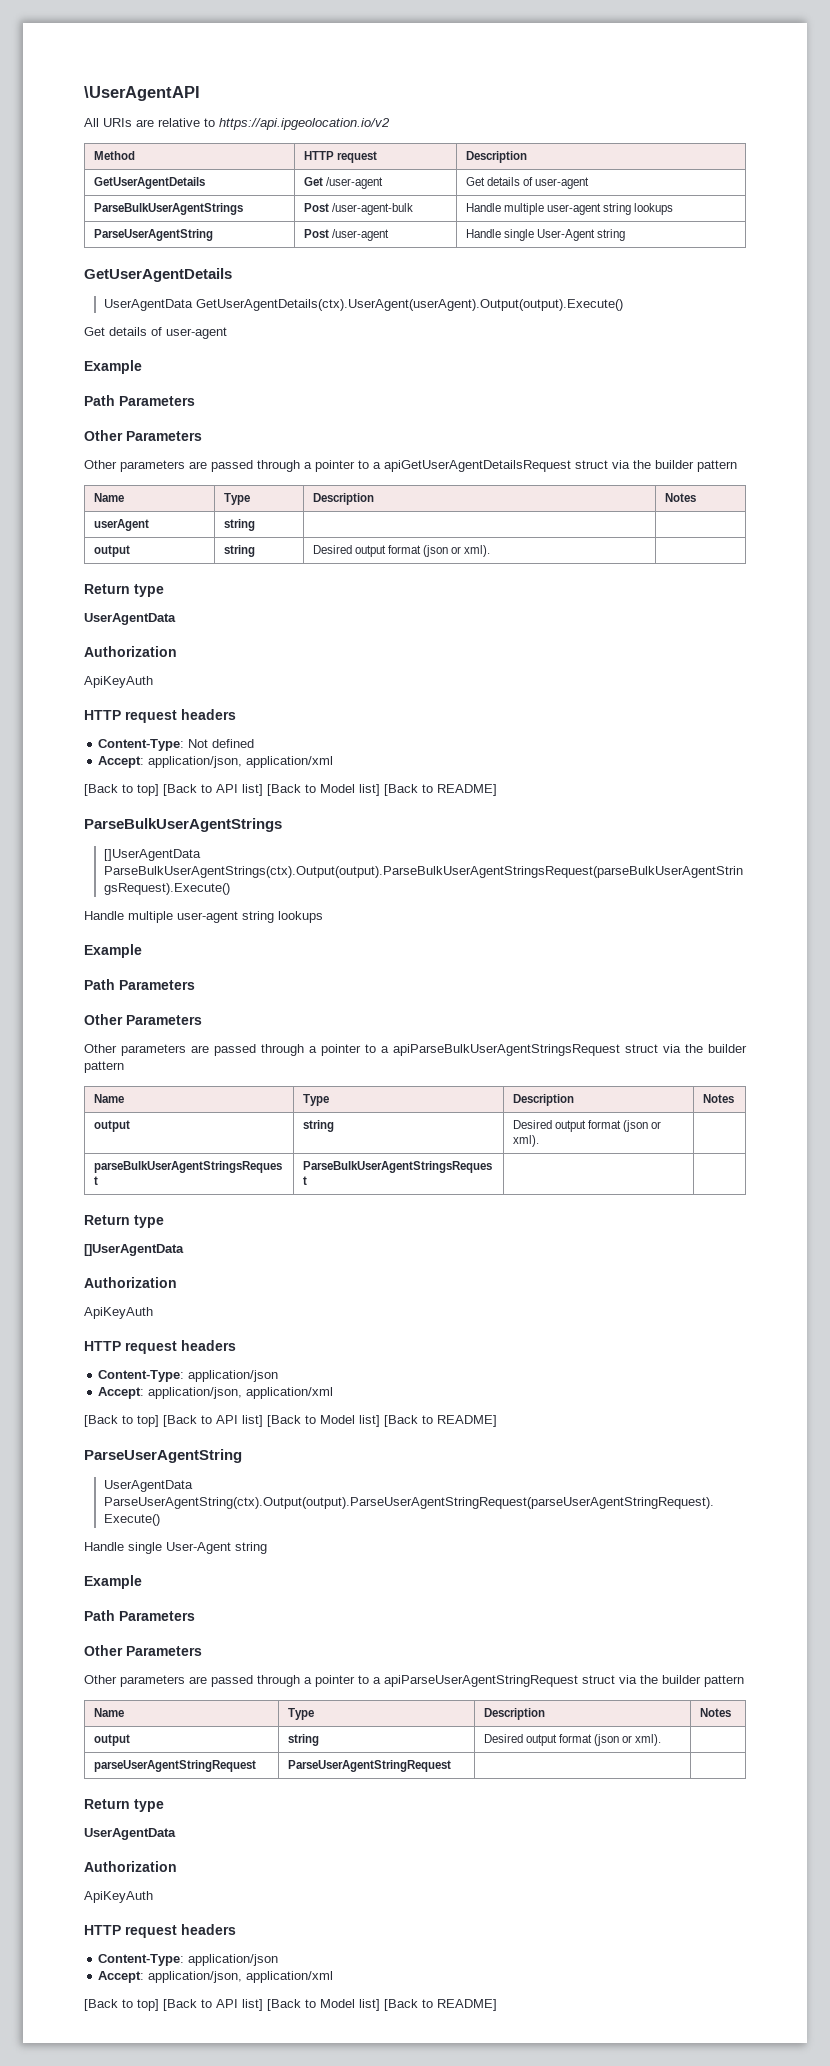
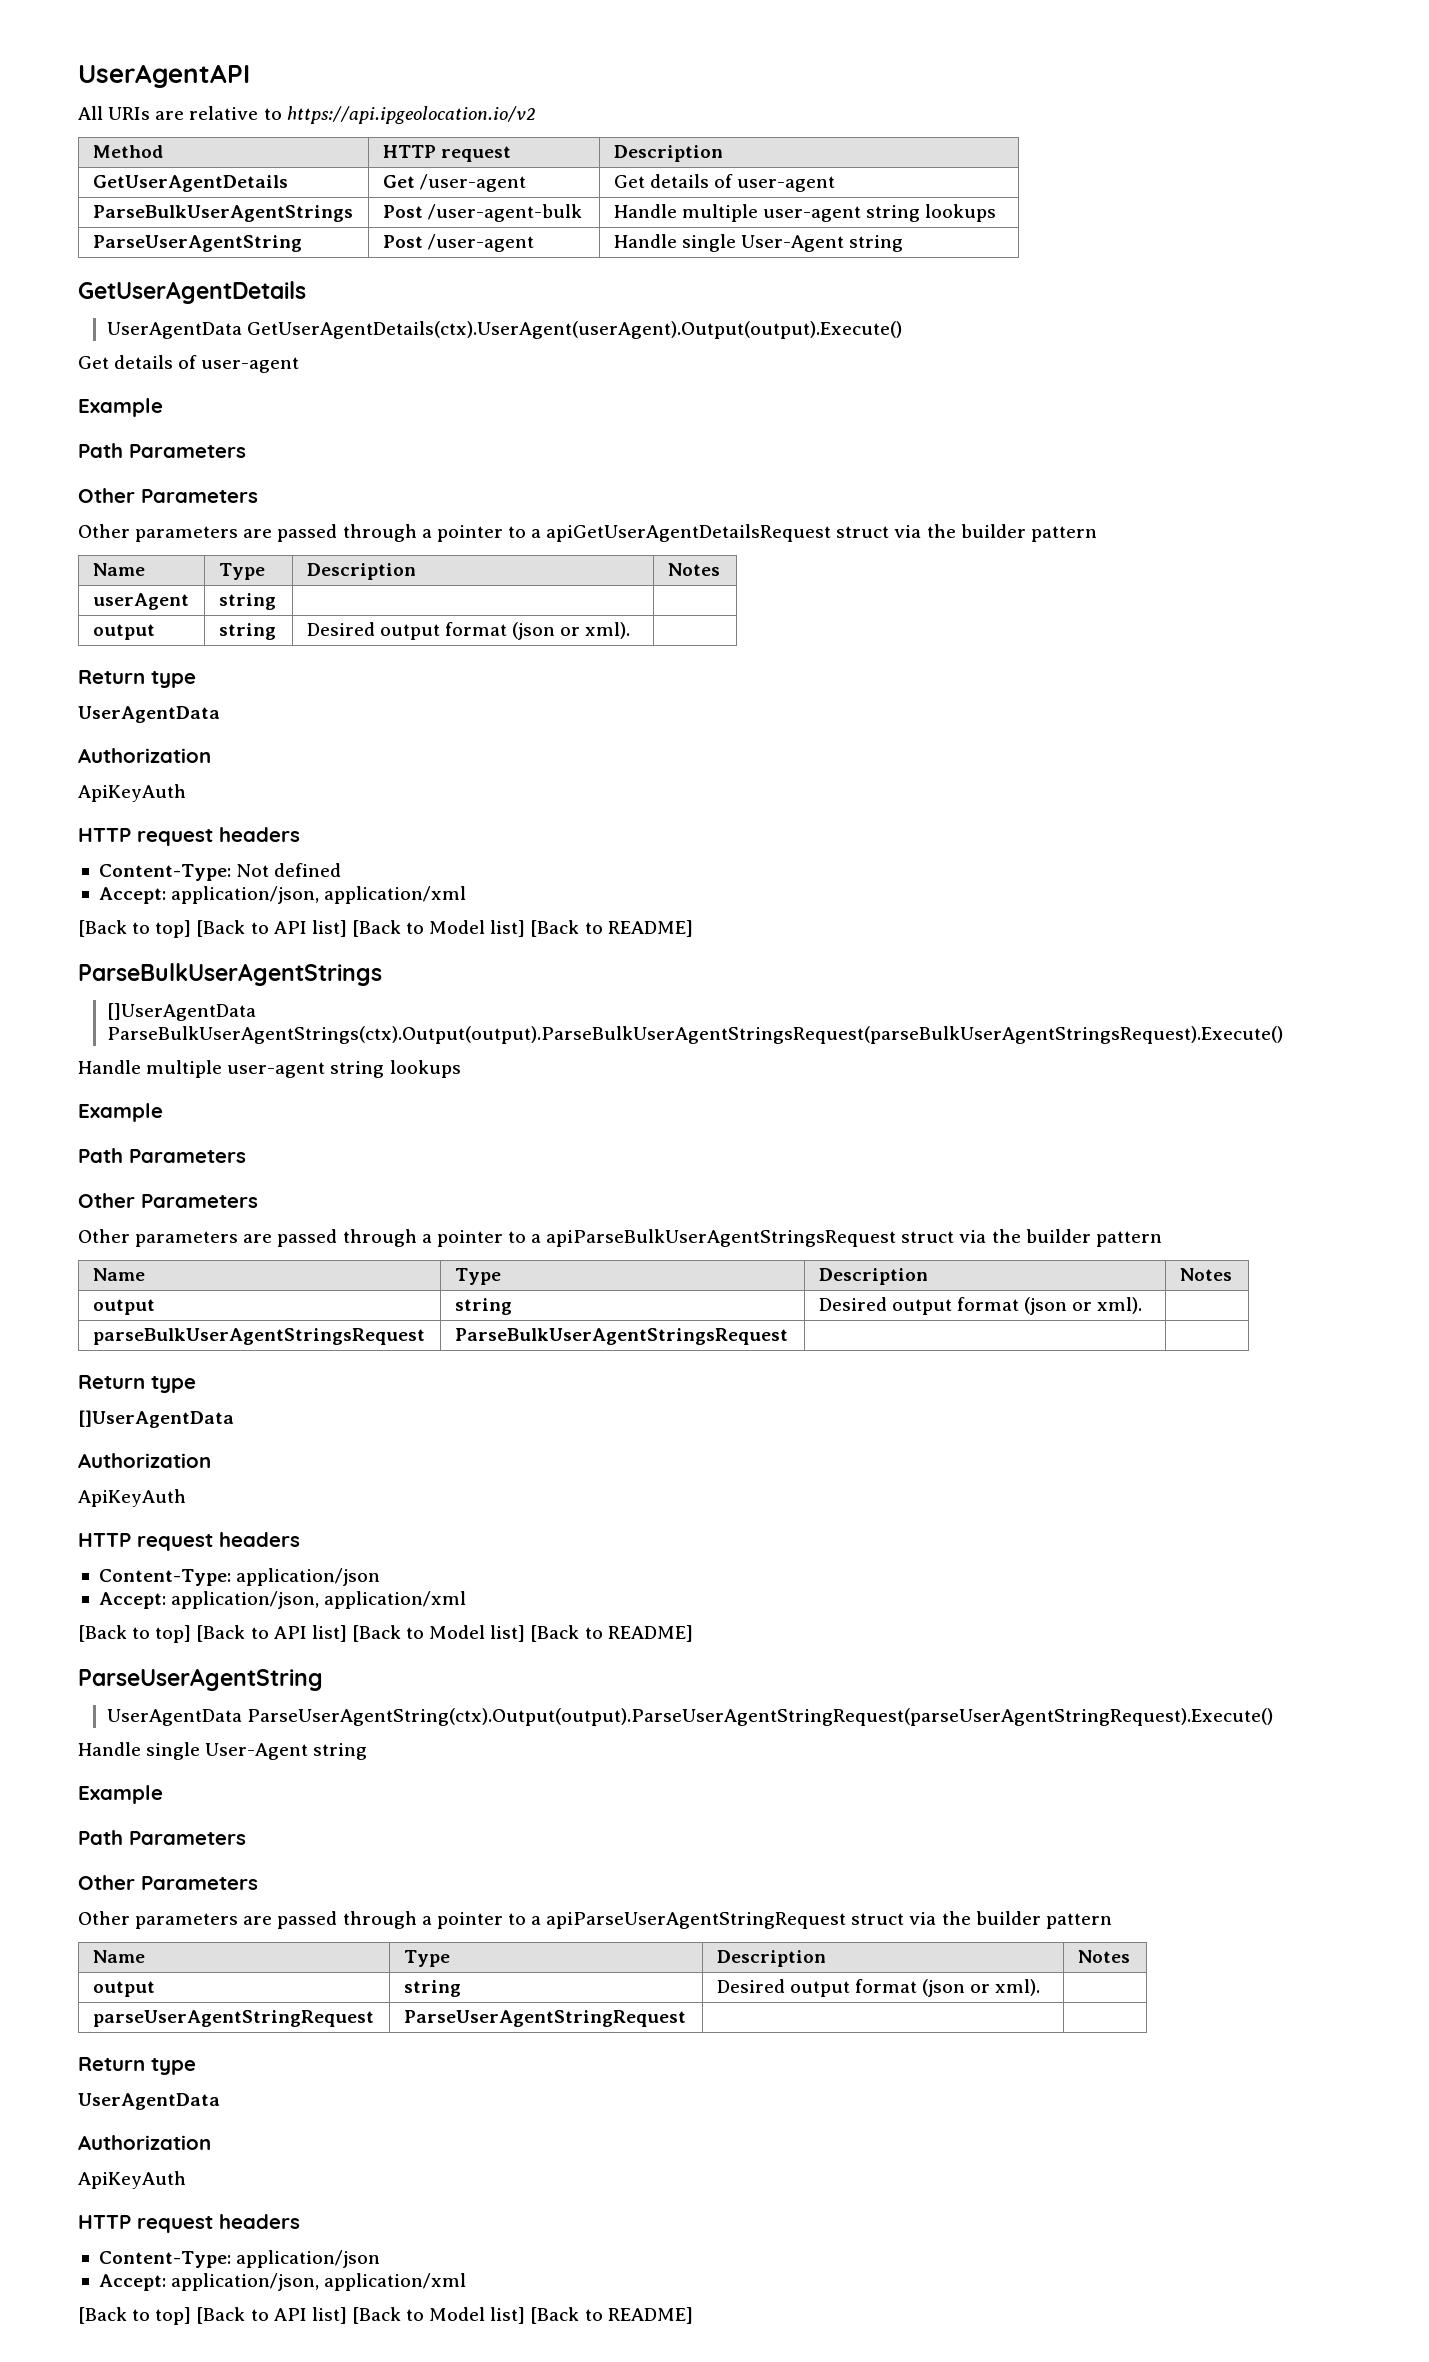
- \UserAgentAPI
+ UserAgentAPI

